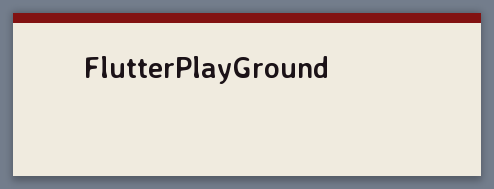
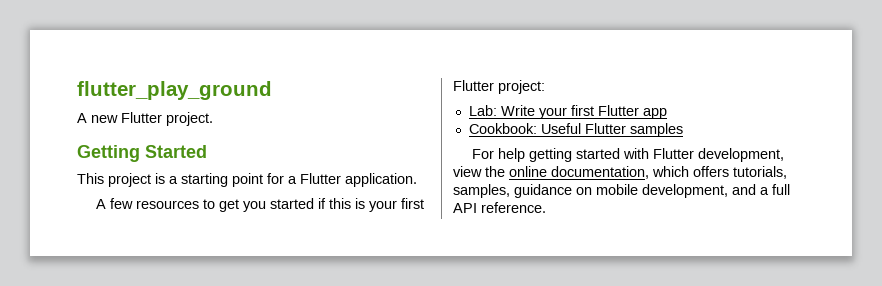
- FlutterPlayGround
+ flutter_play_ground
+ A new Flutter project.
+ Getting Started
+ This project is a starting point for a Flutter application.
+ A few resources to get you started if this is your first Flutter project:
+ Lab: Write your first Flutter app
+ Cookbook: Useful Flutter samples
+ For help getting started with Flutter development, view the online documentation, which offers tutorials, samples, guidance on mobile development, and a full API reference.

